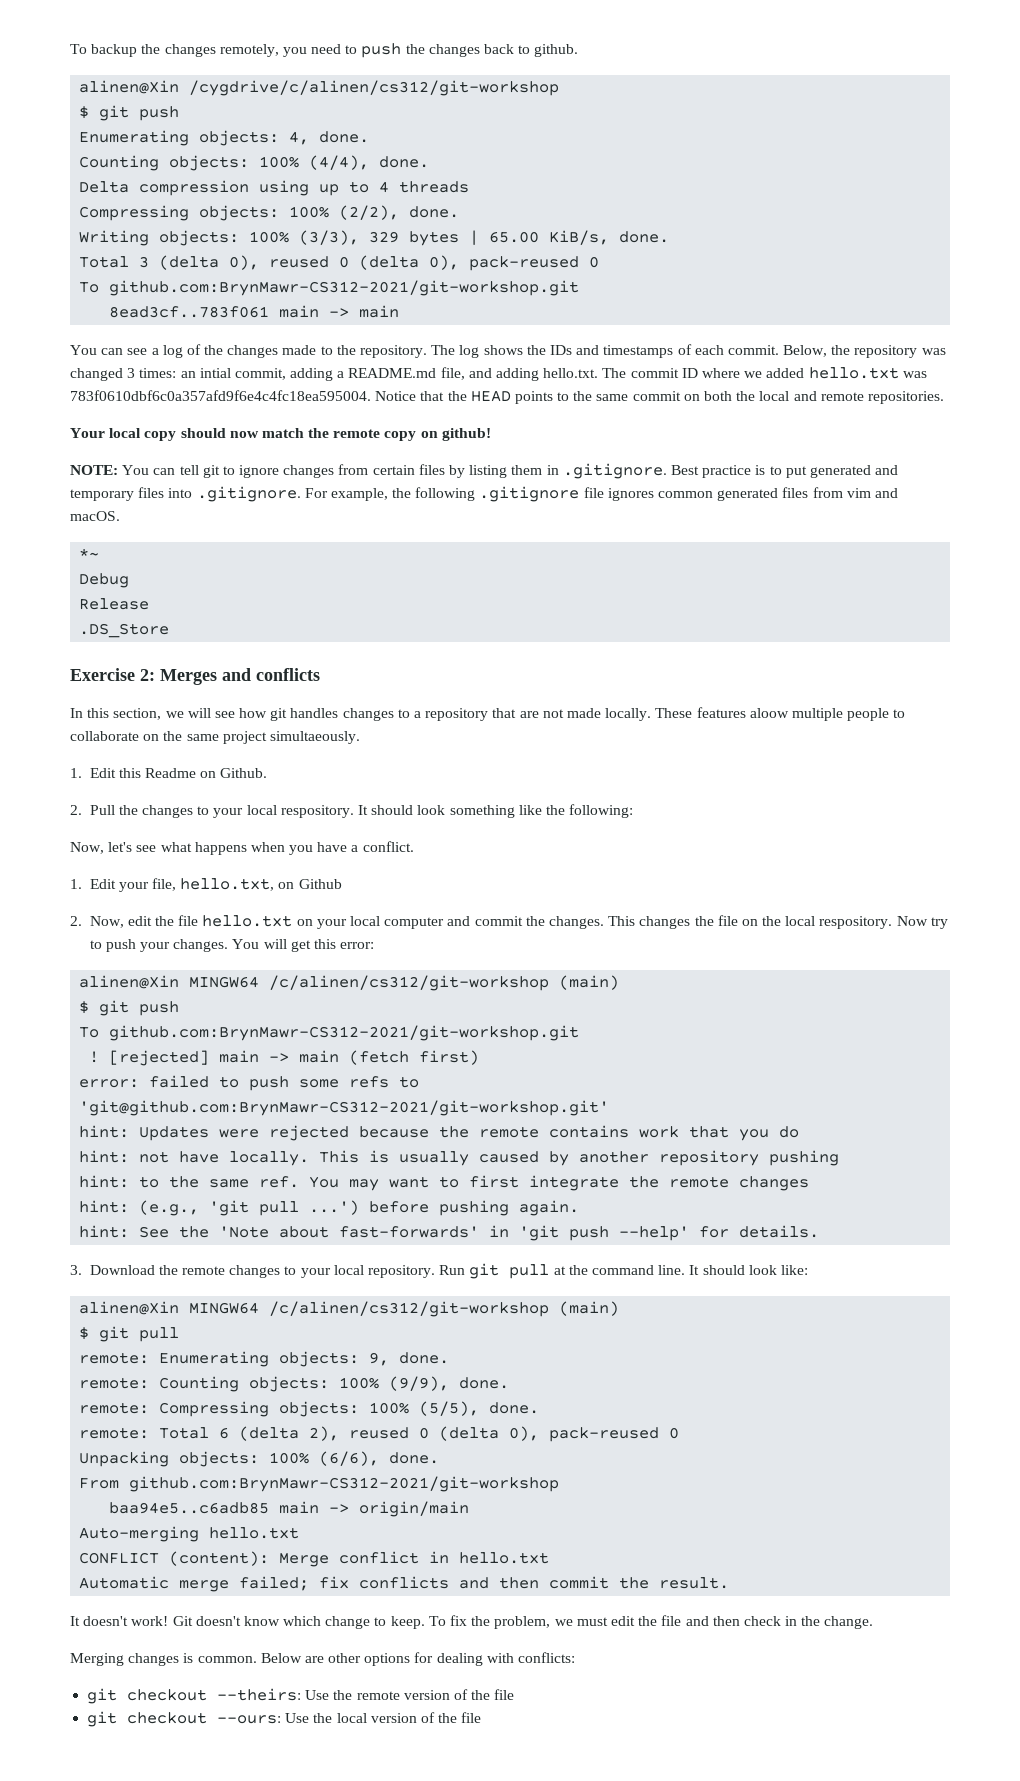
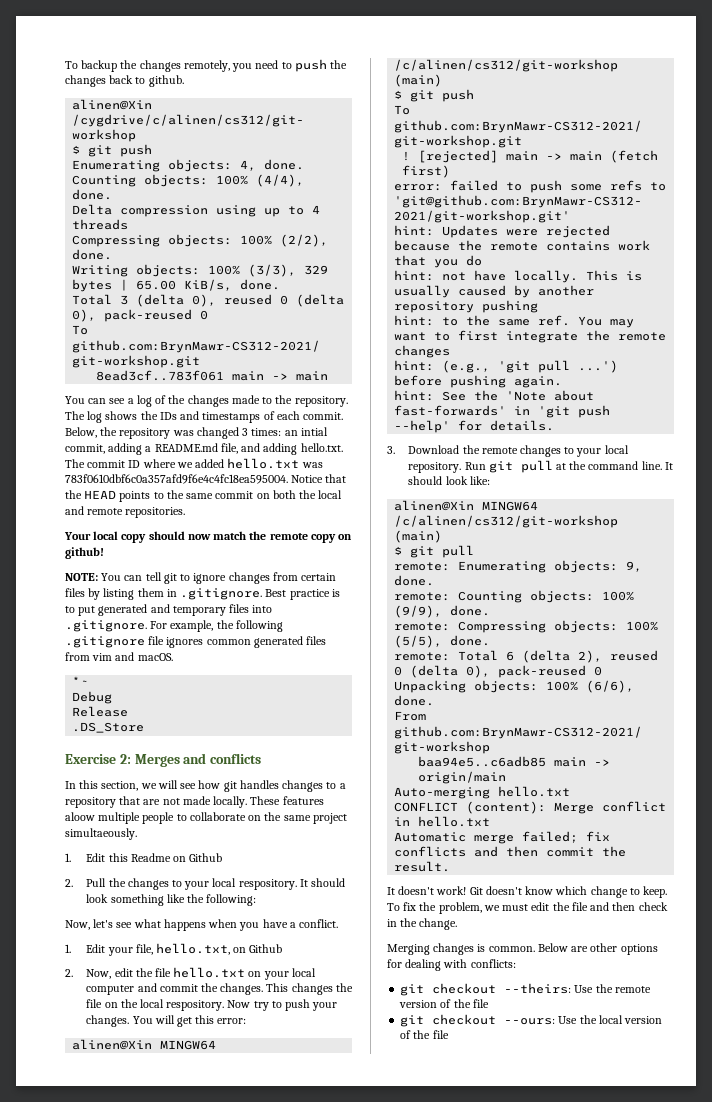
- 1. Edit this Readme on Github.
+ 1. Edit this Readme on Github

